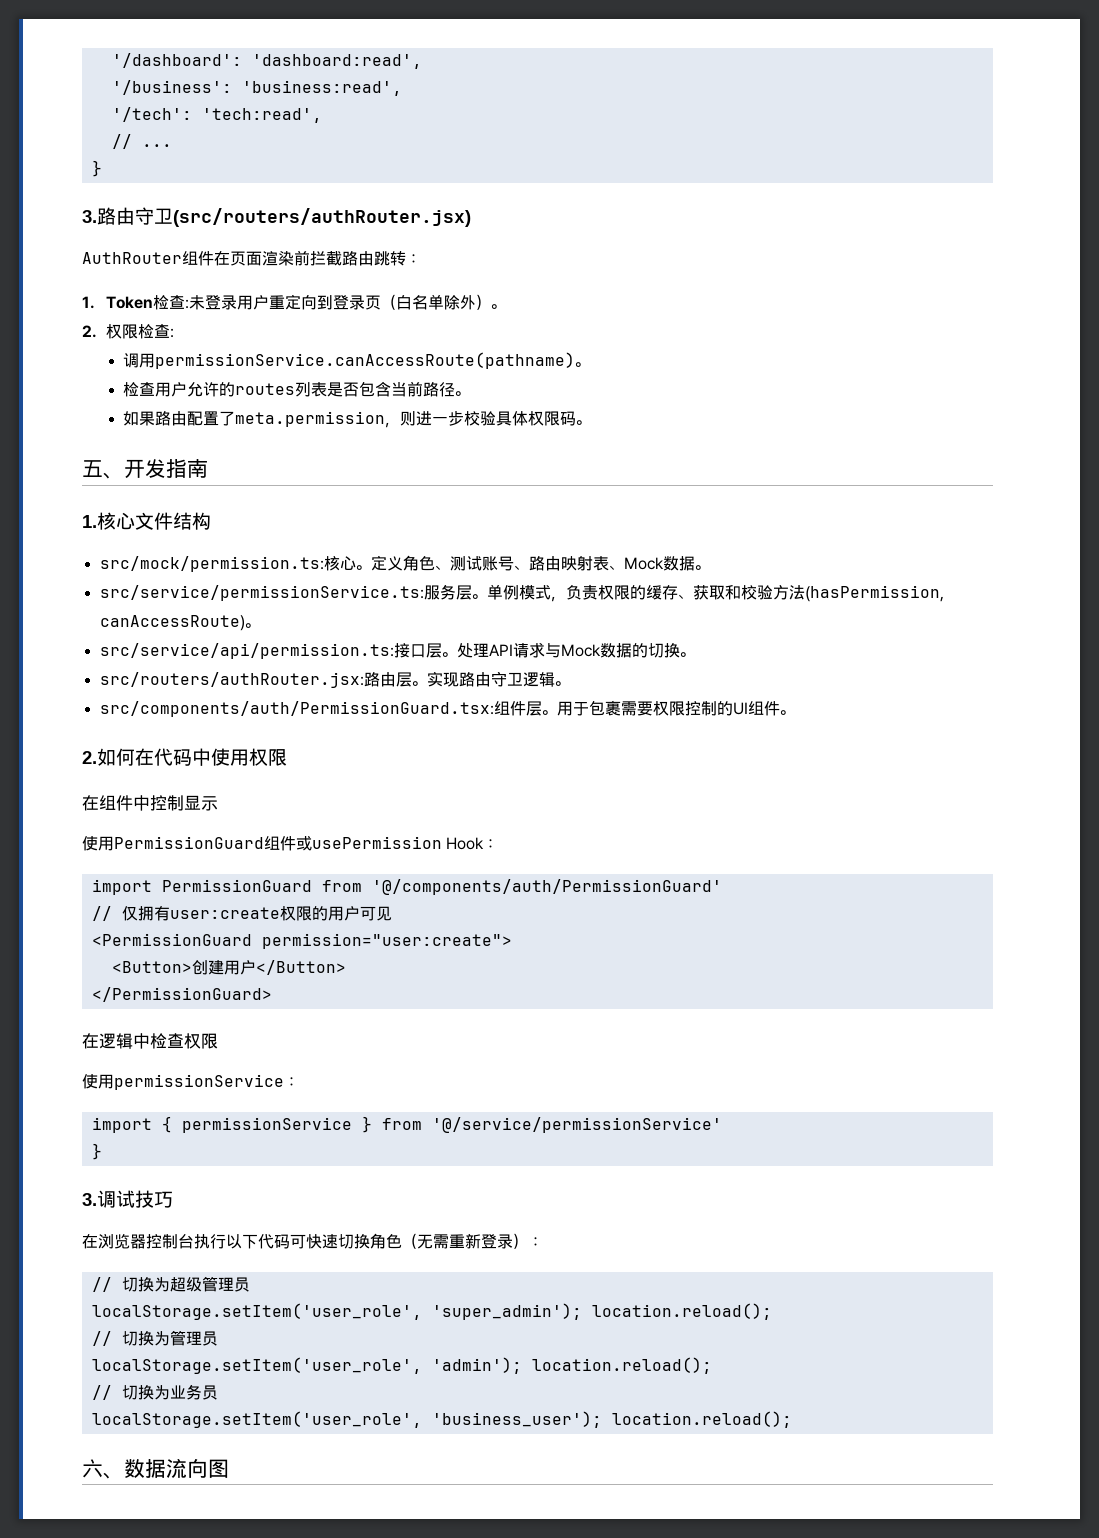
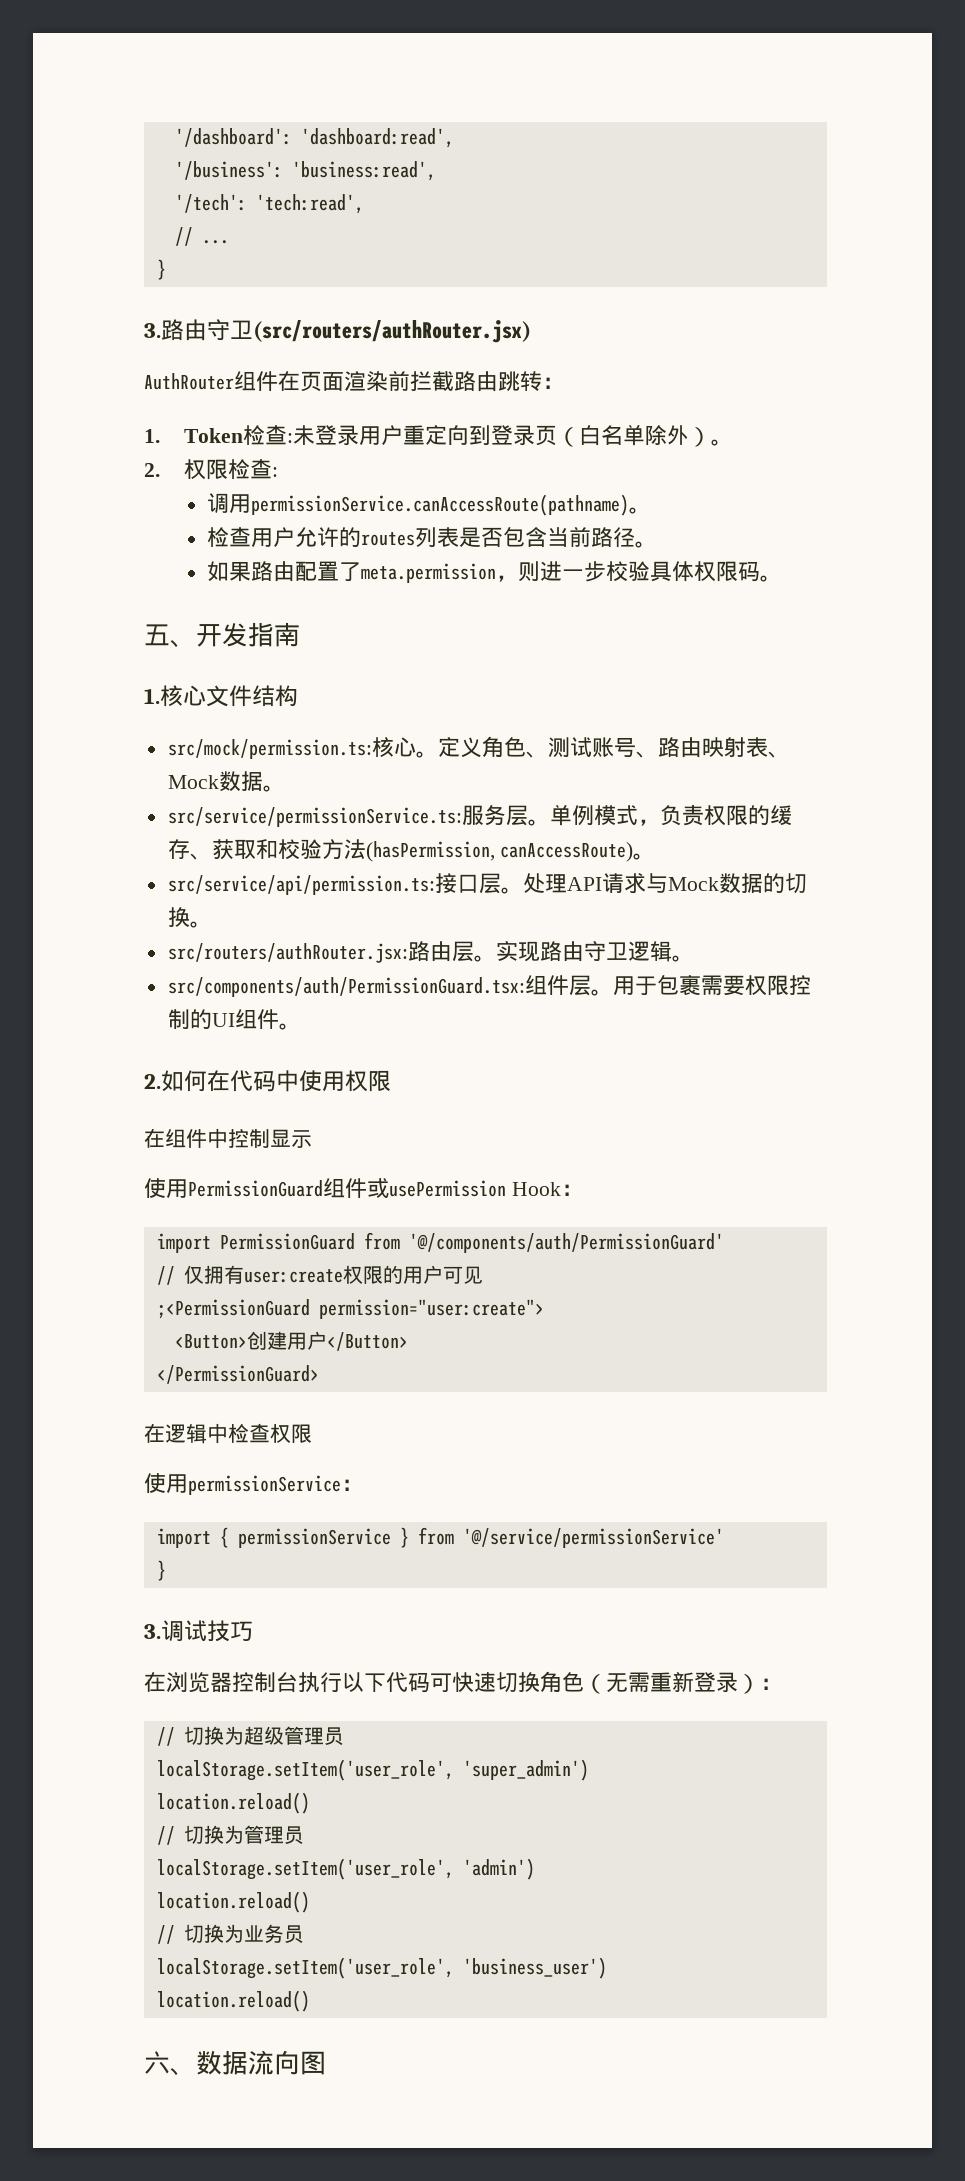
- <PermissionGuard permission="user:create">
+ ;<PermissionGuard permission="user:create">
- localStorage.setItem('user_role', 'super_admin'); location.reload();
+ localStorage.setItem('user_role', 'super_admin')
+ location.reload()
- localStorage.setItem('user_role', 'admin'); location.reload();
+ localStorage.setItem('user_role', 'admin')
+ location.reload()
- localStorage.setItem('user_role', 'business_user'); location.reload();
+ localStorage.setItem('user_role', 'business_user')
+ location.reload()

